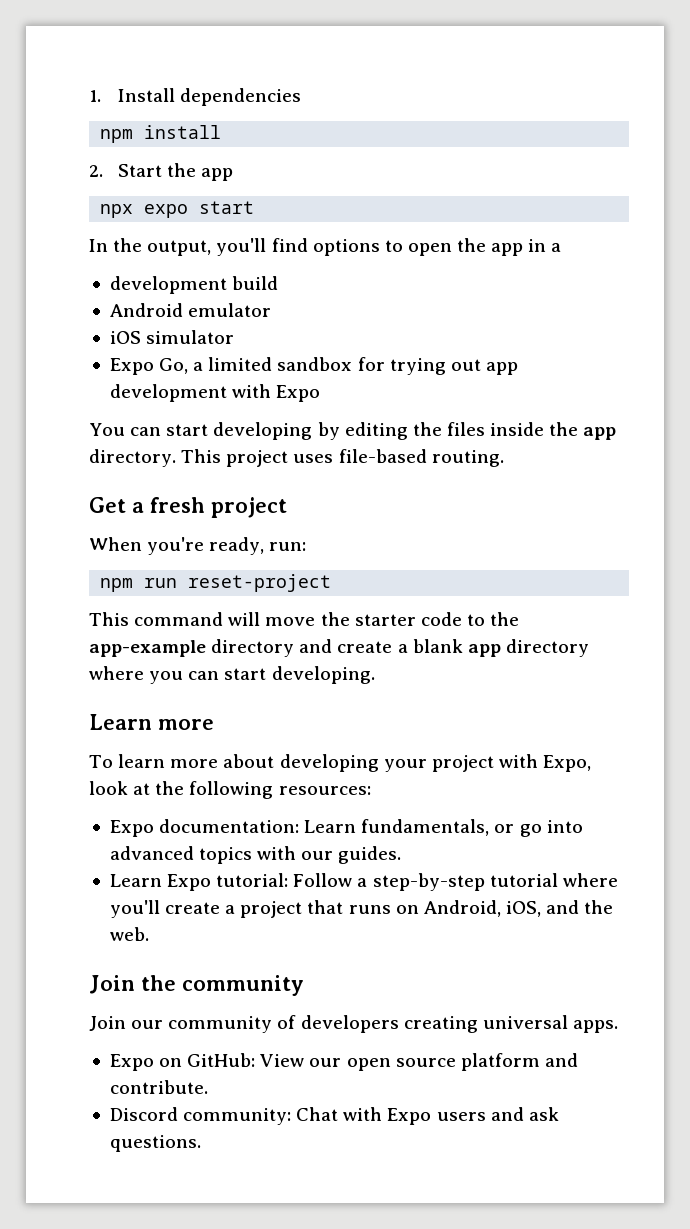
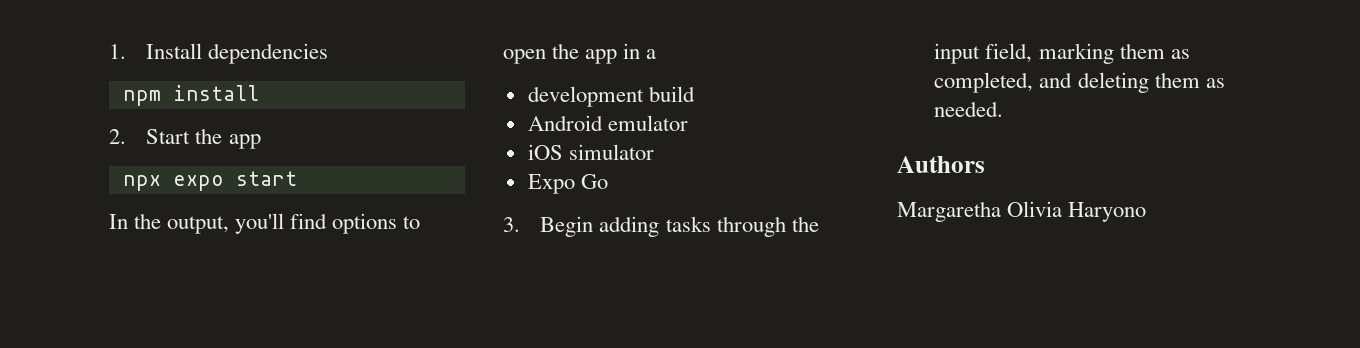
- Expo Go, a limited sandbox for trying out app development with Expo
- You can start developing by editing the files inside the app directory. This project uses file-based routing.
- Get a fresh project
- When you're ready, run:
- npm run reset-project
- This command will move the starter code to the app-example directory and create a blank app directory where you can start developing.
- Learn more
- To learn more about developing your project with Expo, look at the following resources:
- Expo documentation: Learn fundamentals, or go into advanced topics with our guides.
- Learn Expo tutorial: Follow a step-by-step tutorial where you'll create a project that runs on Android, iOS, and the web.
- Join the community
- Join our community of developers creating universal apps.
- Expo on GitHub: View our open source platform and contribute.
- Discord community: Chat with Expo users and ask questions.
+ Expo Go
+ 3. Begin adding tasks through the input field, marking them as completed, and deleting them as needed.
+ Authors
+ Margaretha Olivia Haryono

